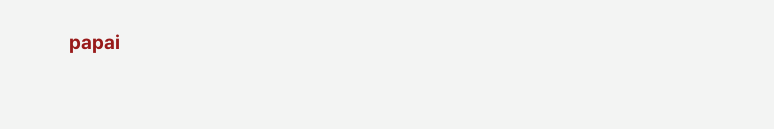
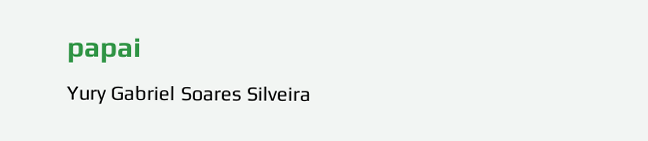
+ Yury Gabriel Soares Silveira

